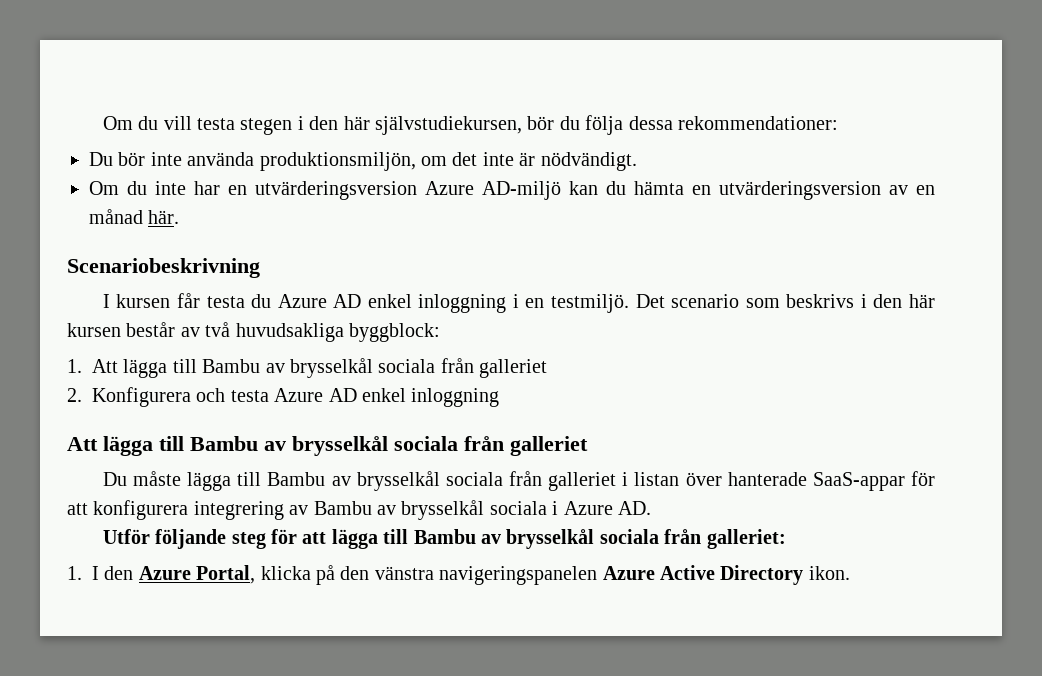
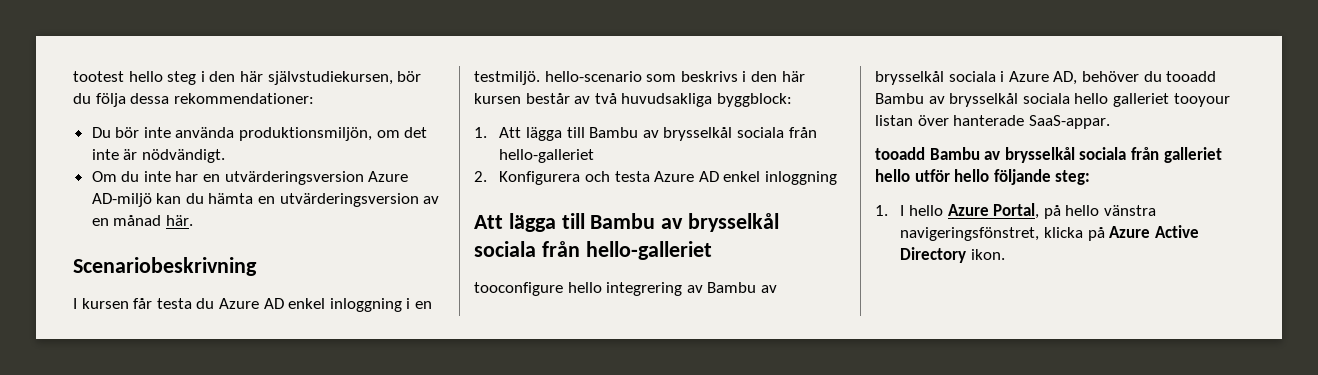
- Om du vill testa stegen i den här självstudiekursen, bör du följa dessa rekommendationer:
+ tootest hello steg i den här självstudiekursen, bör du följa dessa rekommendationer:
- I kursen får testa du Azure AD enkel inloggning i en testmiljö. Det scenario som beskrivs i den här kursen består av två huvudsakliga byggblock:
+ I kursen får testa du Azure AD enkel inloggning i en testmiljö. hello-scenario som beskrivs i den här kursen består av två huvudsakliga byggblock:
- 1. Att lägga till Bambu av brysselkål sociala från galleriet
+ 1. Att lägga till Bambu av brysselkål sociala från hello-galleriet
  2. Konfigurera och testa Azure AD enkel inloggning
- Att lägga till Bambu av brysselkål sociala från galleriet
- Du måste lägga till Bambu av brysselkål sociala från galleriet i listan över hanterade SaaS-appar för att konfigurera integrering av Bambu av brysselkål sociala i Azure AD.
- Utför följande steg för att lägga till Bambu av brysselkål sociala från galleriet:
+ Att lägga till Bambu av brysselkål sociala från hello-galleriet
+ tooconfigure hello integrering av Bambu av brysselkål sociala i Azure AD, behöver du tooadd Bambu av brysselkål sociala hello galleriet tooyour listan över hanterade SaaS-appar.
+ tooadd Bambu av brysselkål sociala från galleriet hello utför hello följande steg:
- 1. I den Azure Portal, klicka på den vänstra navigeringspanelen Azure Active Directory ikon.
+ 1. I hello Azure Portal, på hello vänstra navigeringsfönstret, klicka på Azure Active Directory ikon.

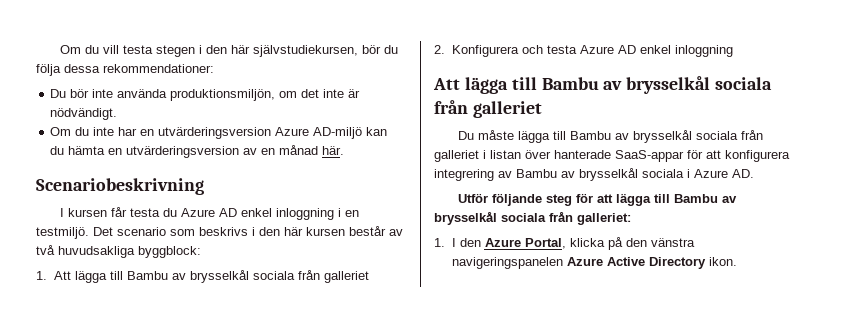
- tootest hello steg i den här självstudiekursen, bör du följa dessa rekommendationer:
+ Om du vill testa stegen i den här självstudiekursen, bör du följa dessa rekommendationer:
- I kursen får testa du Azure AD enkel inloggning i en testmiljö. hello-scenario som beskrivs i den här kursen består av två huvudsakliga byggblock:
+ I kursen får testa du Azure AD enkel inloggning i en testmiljö. Det scenario som beskrivs i den här kursen består av två huvudsakliga byggblock:
- 1. Att lägga till Bambu av brysselkål sociala från hello-galleriet
+ 1. Att lägga till Bambu av brysselkål sociala från galleriet
  2. Konfigurera och testa Azure AD enkel inloggning
- Att lägga till Bambu av brysselkål sociala från hello-galleriet
- tooconfigure hello integrering av Bambu av brysselkål sociala i Azure AD, behöver du tooadd Bambu av brysselkål sociala hello galleriet tooyour listan över hanterade SaaS-appar.
- tooadd Bambu av brysselkål sociala från galleriet hello utför hello följande steg:
+ Att lägga till Bambu av brysselkål sociala från galleriet
+ Du måste lägga till Bambu av brysselkål sociala från galleriet i listan över hanterade SaaS-appar för att konfigurera integrering av Bambu av brysselkål sociala i Azure AD.
+ Utför följande steg för att lägga till Bambu av brysselkål sociala från galleriet:
- 1. I hello Azure Portal, på hello vänstra navigeringsfönstret, klicka på Azure Active Directory ikon.
+ 1. I den Azure Portal, klicka på den vänstra navigeringspanelen Azure Active Directory ikon.

